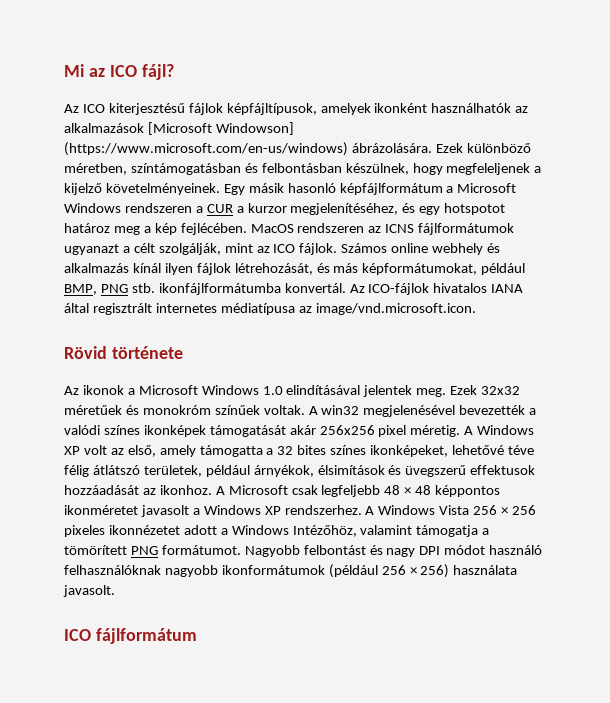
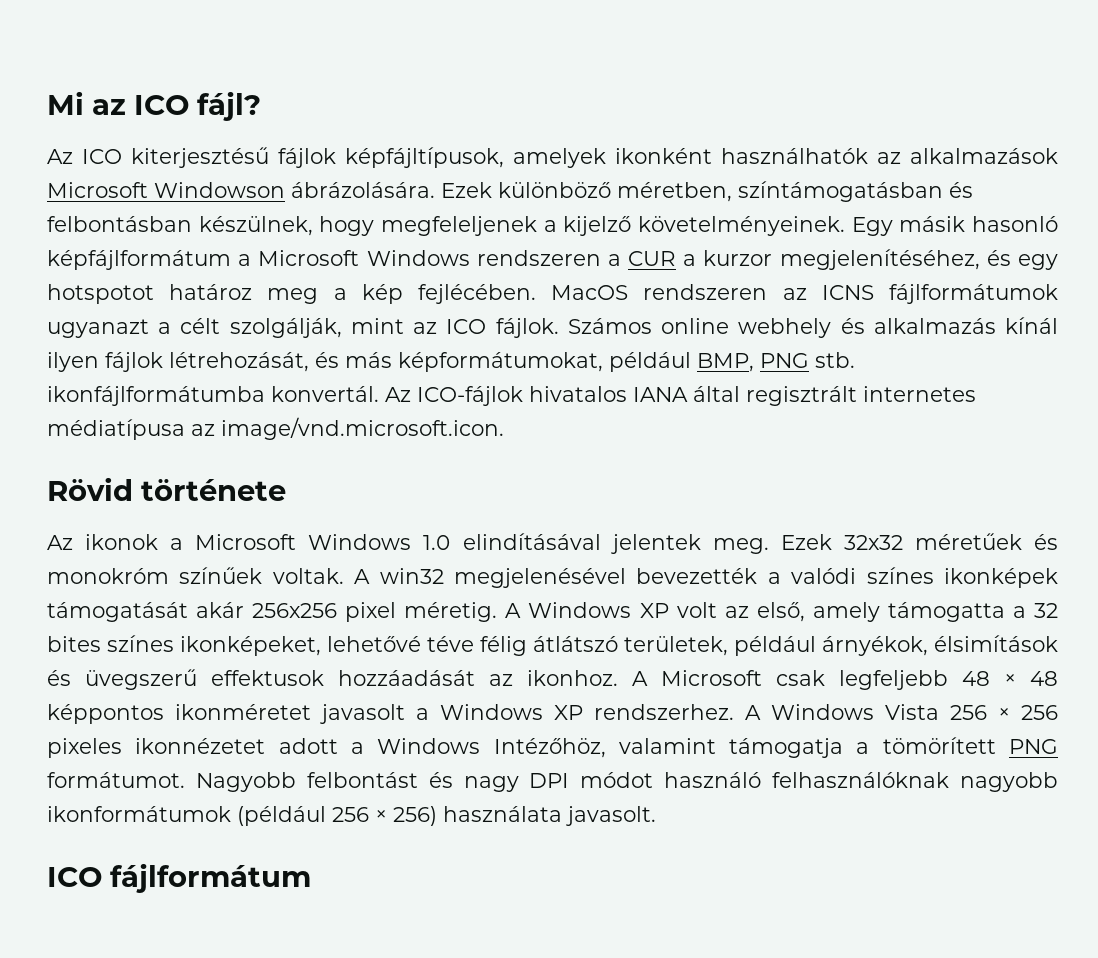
- Az ICO kiterjesztésű fájlok képfájltípusok, amelyek ikonként használhatók az alkalmazások [Microsoft Windowson] (https://www.microsoft.com/en-us/windows) ábrázolására.
+ Az ICO kiterjesztésű fájlok képfájltípusok, amelyek ikonként használhatók az alkalmazások Microsoft Windowson ábrázolására.

